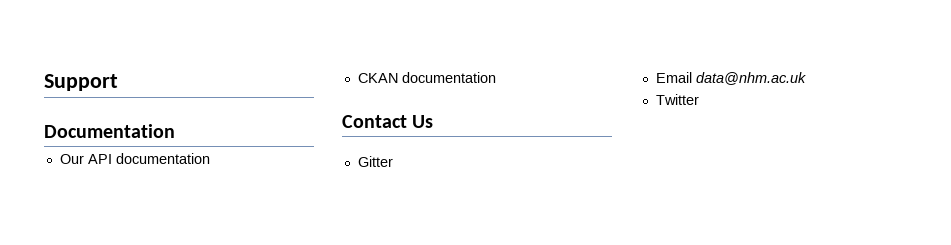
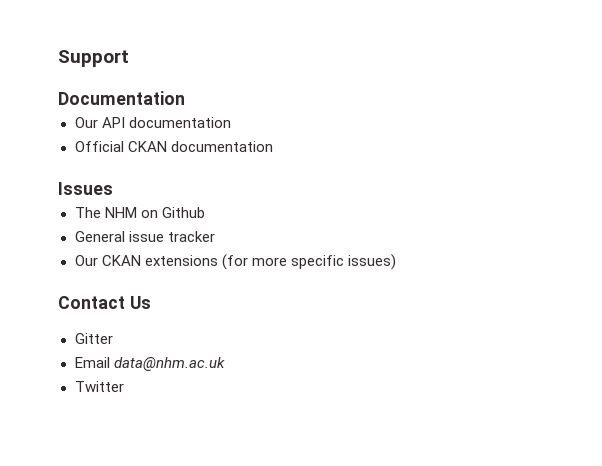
- CKAN documentation
+ Official CKAN documentation
+ Issues
+ The NHM on Github
+ General issue tracker
+ Our CKAN extensions (for more specific issues)

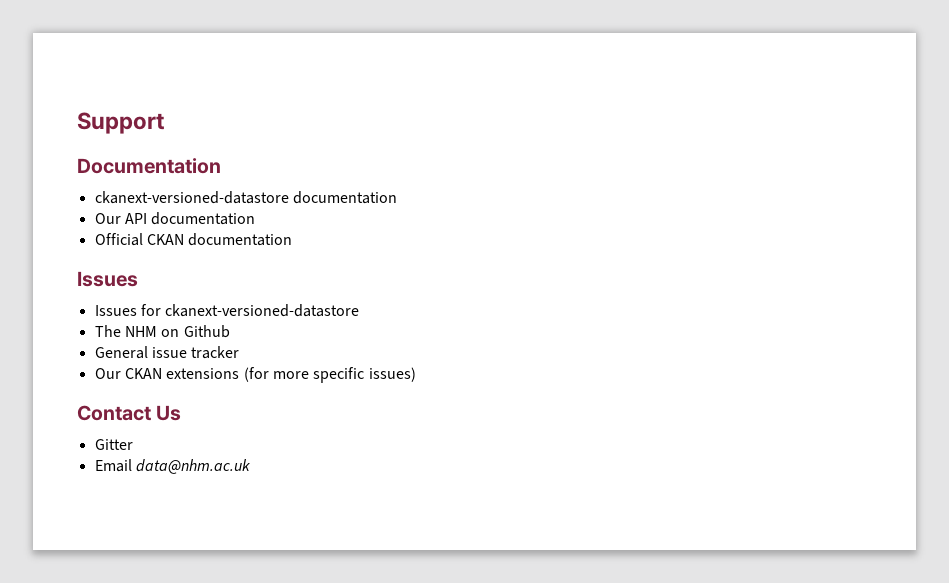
+ ckanext-versioned-datastore documentation
+ Issues for ckanext-versioned-datastore
- Twitter

